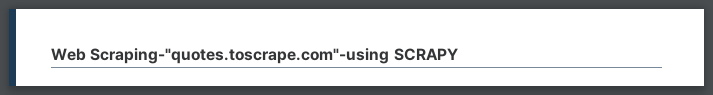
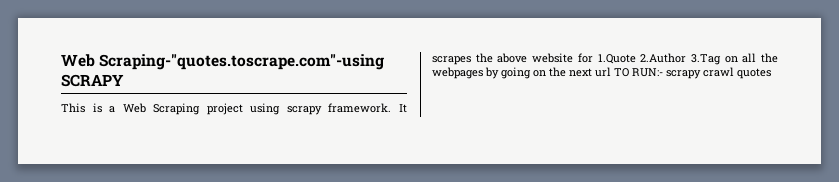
+ This is a Web Scraping project using scrapy framework. It scrapes the above website for 1.Quote 2.Author 3.Tag on all the webpages by going on the next url TO RUN:- scrapy crawl quotes

